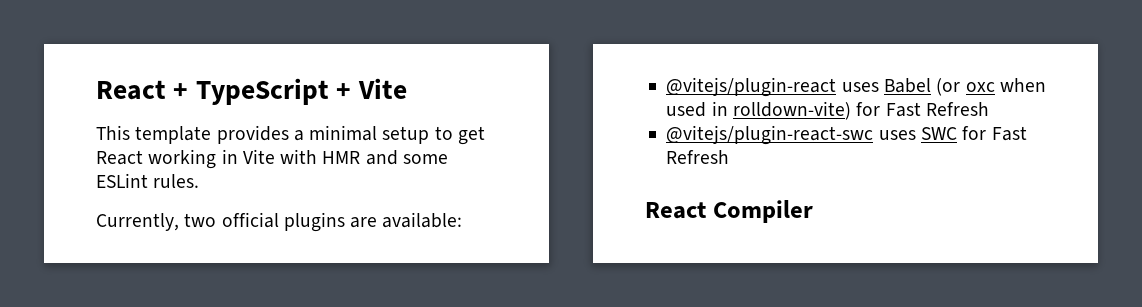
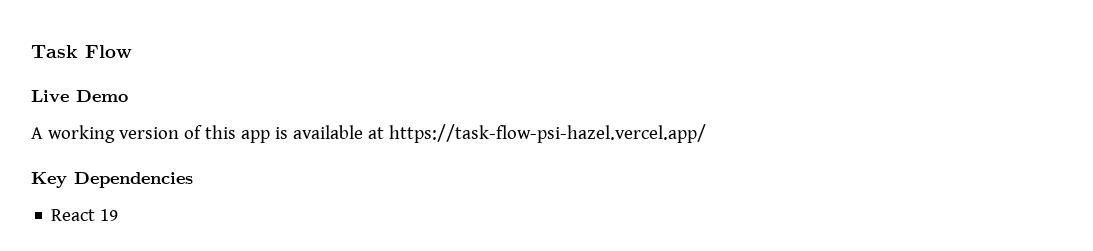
- React + TypeScript + Vite
- This template provides a minimal setup to get React working in Vite with HMR and some ESLint rules.
- Currently, two official plugins are available:
- @vitejs/plugin-react uses Babel (or oxc when used in rolldown-vite) for Fast Refresh
- @vitejs/plugin-react-swc uses SWC for Fast Refresh
- React Compiler
+ Task Flow
+ Live Demo
+ A working version of this app is available at https://task-flow-psi-hazel.vercel.app/
+ Key Dependencies
+ React 19

